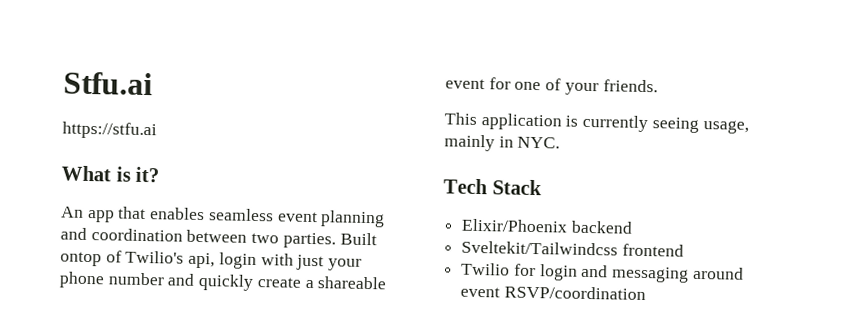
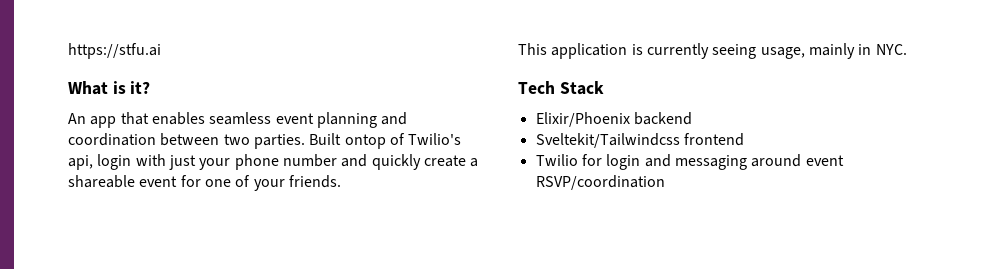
- Stfu.ai

